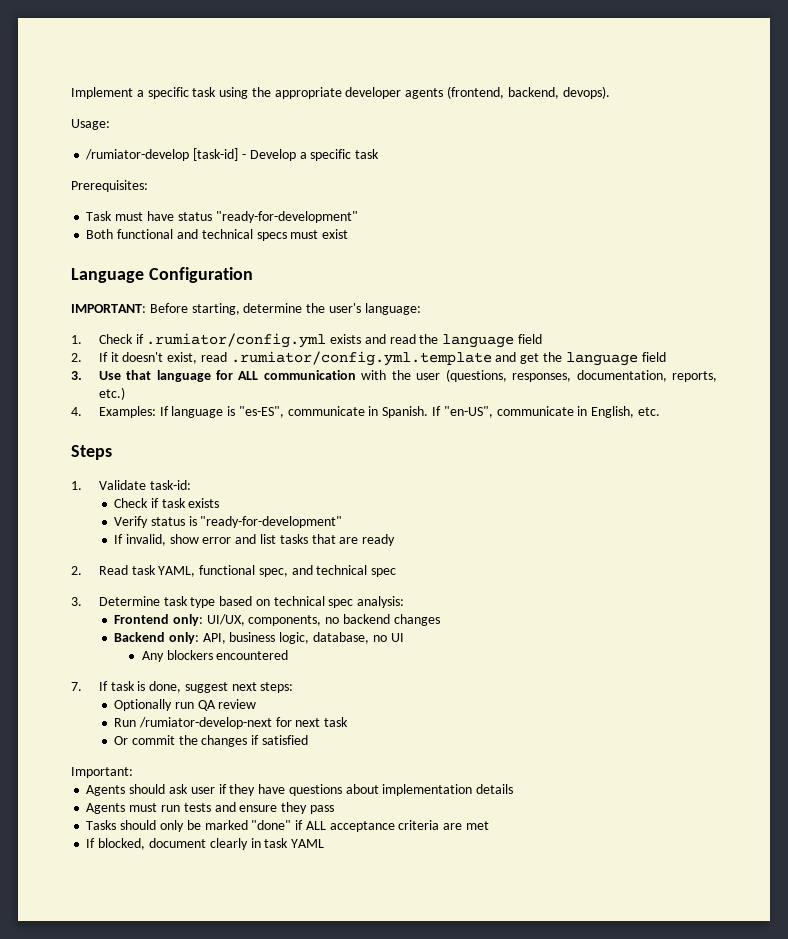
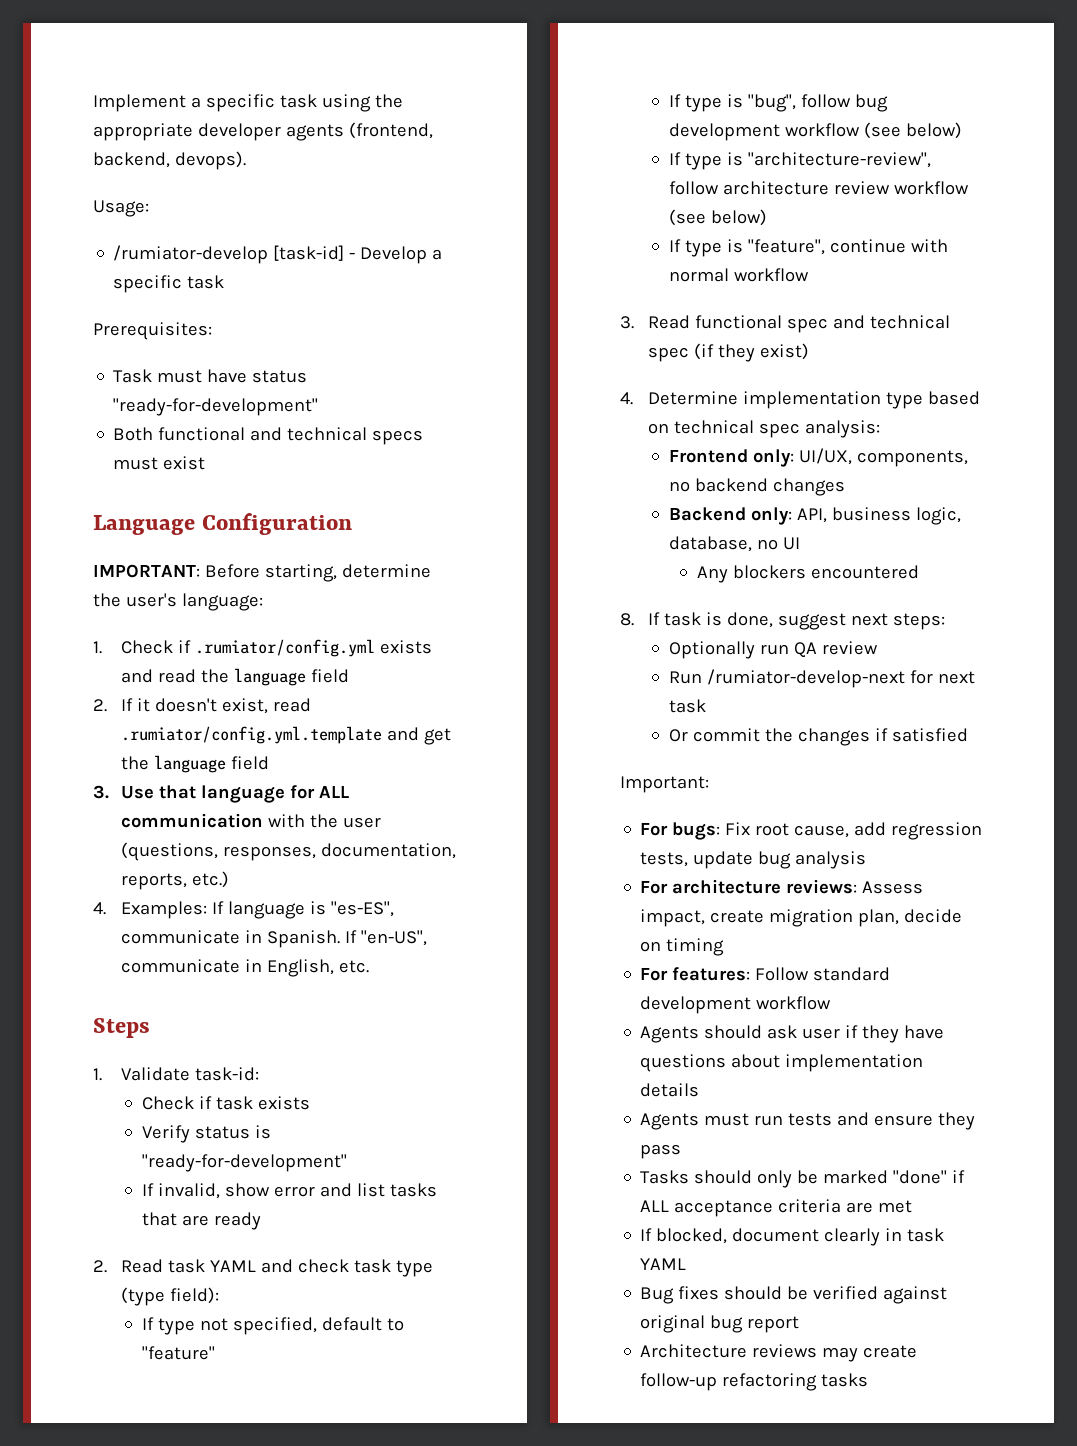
- 2. Read task YAML, functional spec, and technical spec
- 3. Determine task type based on technical spec analysis:
+ 2. Read task YAML and check task type (type field):
+ If type not specified, default to "feature"
+ If type is "bug", follow bug development workflow (see below)
+ If type is "architecture-review", follow architecture review workflow (see below)
+ If type is "feature", continue with normal workflow
+ 3. Read functional spec and technical spec (if they exist)
+ 4. Determine implementation type based on technical spec analysis:
- 7. If task is done, suggest next steps:
+ 8. If task is done, suggest next steps:
+ For bugs: Fix root cause, add regression tests, update bug analysis
+ For architecture reviews: Assess impact, create migration plan, decide on timing
+ For features: Follow standard development workflow
+ Bug fixes should be verified against original bug report
+ Architecture reviews may create follow-up refactoring tasks

